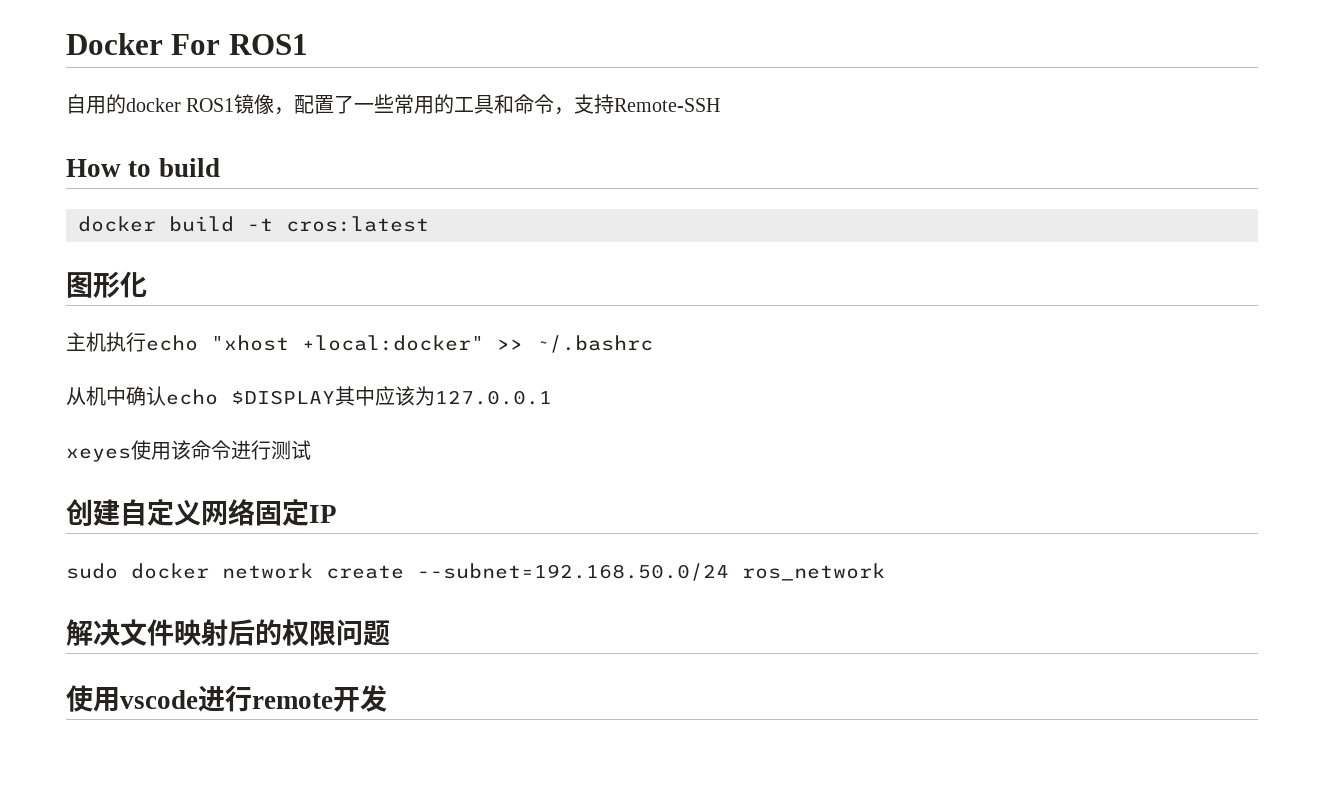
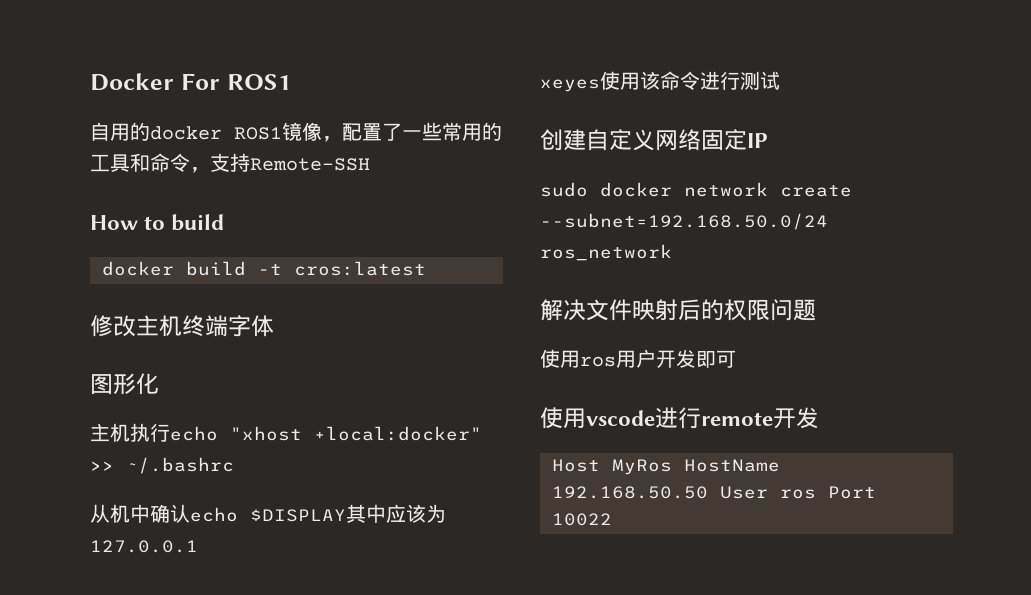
+ 修改主机终端字体
+ 使用ros用户开发即可
+ Host MyRos HostName 192.168.50.50 User ros Port 10022

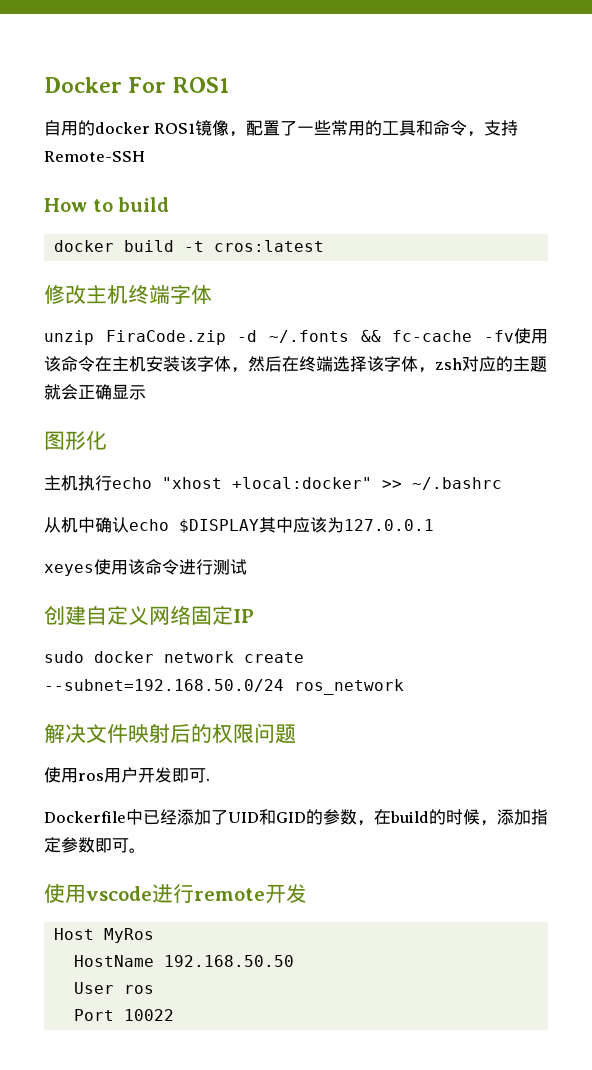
+ unzip FiraCode.zip -d ~/.fonts && fc-cache -fv使用该命令在主机安装该字体，然后在终端选择该字体，zsh对应的主题就会正确显示
- 使用ros用户开发即可
+ 使用ros用户开发即可.
+ Dockerfile中已经添加了UID和GID的参数，在build的时候，添加指定参数即可。
- Host MyRos HostName 192.168.50.50 User ros Port 10022
+ Host MyRos
+ HostName 192.168.50.50
+ User ros
+ Port 10022

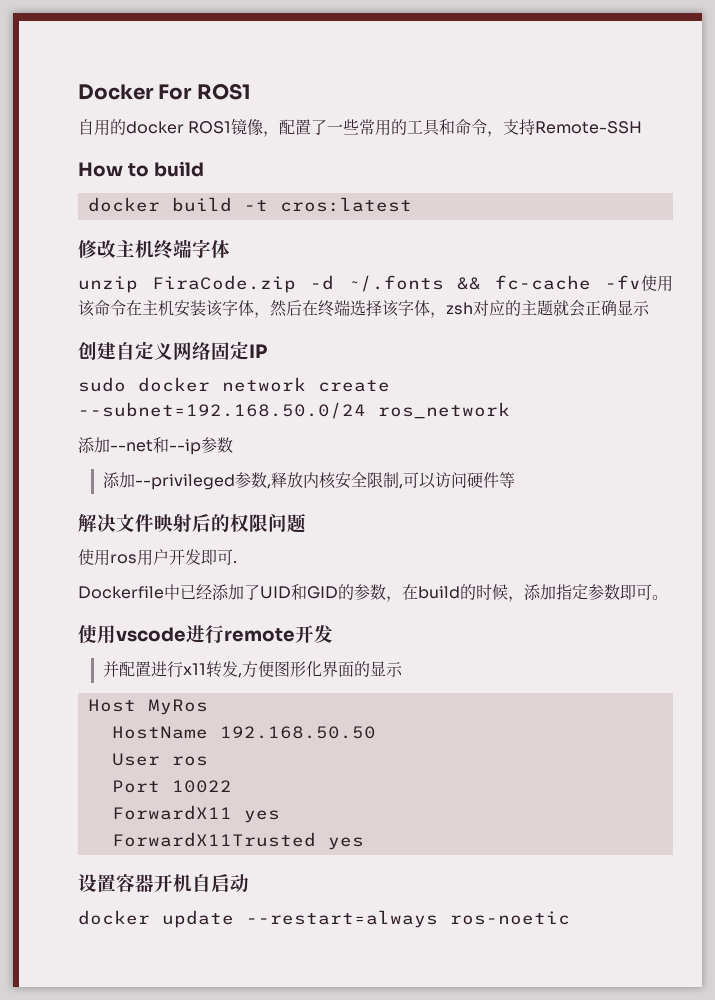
- 图形化
- 主机执行echo "xhost +local:docker" >> ~/.bashrc
- 从机中确认echo $DISPLAY其中应该为127.0.0.1
- xeyes使用该命令进行测试
+ 添加--net和--ip参数
+ 添加--privileged参数,释放内核安全限制,可以访问硬件等
+ 并配置进行x11转发,方便图形化界面的显示
+ ForwardX11 yes
+ ForwardX11Trusted yes
+ 设置容器开机自启动
+ docker update --restart=always ros-noetic

